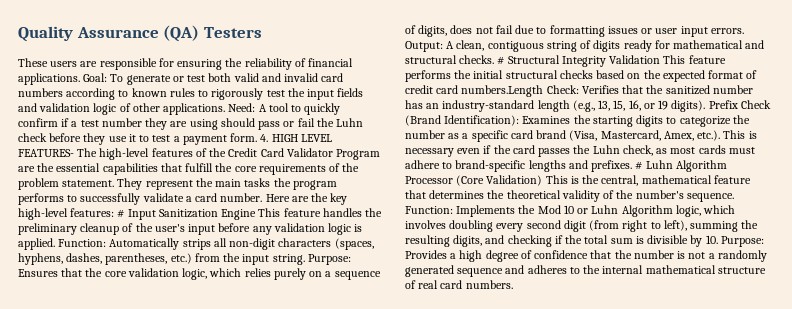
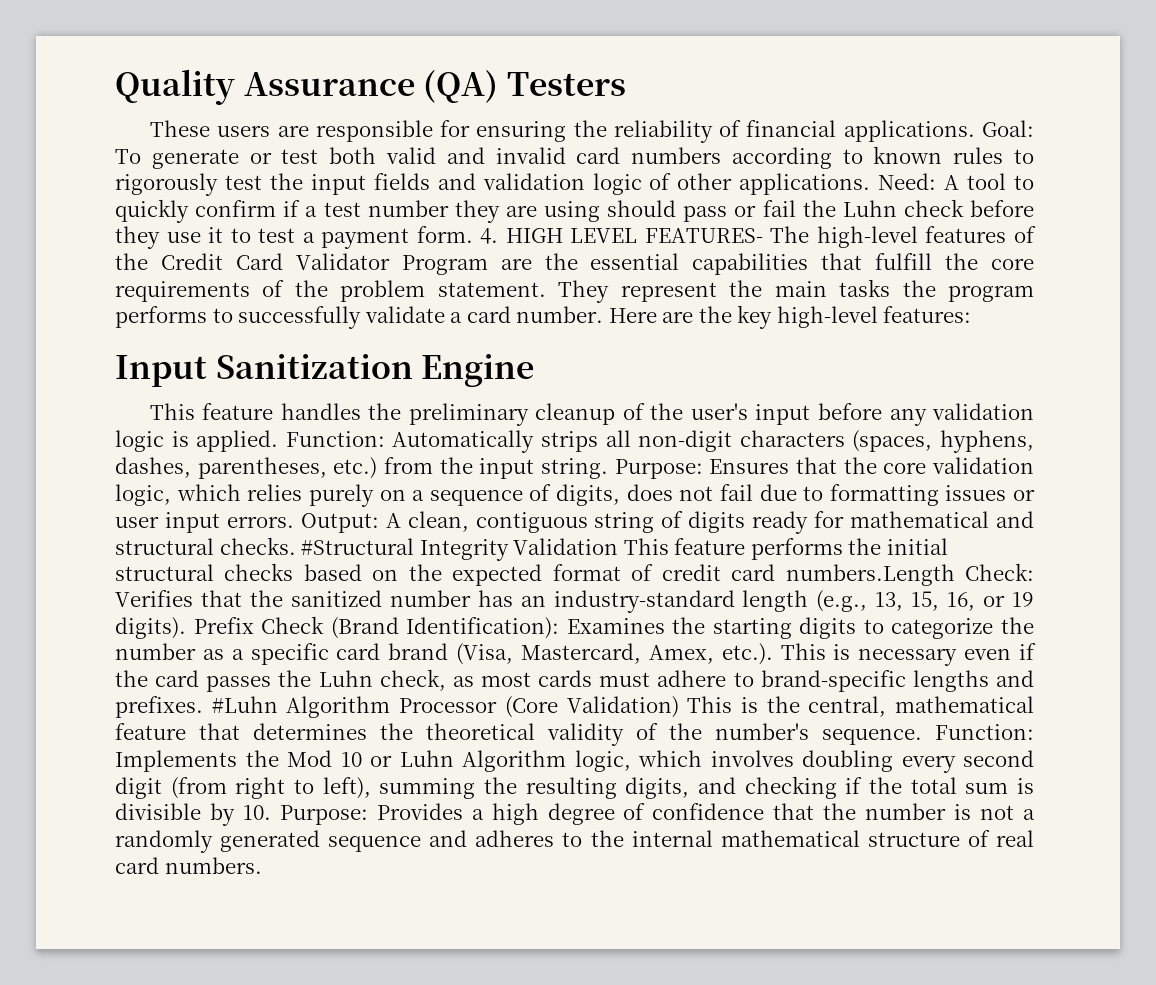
- Here are the key high-level features: # Input Sanitization Engine This feature handles the preliminary cleanup of the user's input before any validation logic is applied.
+ Here are the key high-level features:
+ Input Sanitization Engine
+ This feature handles the preliminary cleanup of the user's input before any validation logic is applied.
- # Structural Integrity Validation This feature performs the initial structural checks based on the expected format of credit card numbers.Length Check: Verifies that the sanitized number has an industry-standard length (e.g., 13, 15, 16, or 19 digits).
+ #Structural Integrity Validation This feature performs the initial structural checks based on the expected format of credit card numbers.Length Check: Verifies that the sanitized number has an industry-standard length (e.g., 13, 15, 16, or 19 digits).
- # Luhn Algorithm Processor (Core Validation) This is the central, mathematical feature that determines the theoretical validity of the number's sequence.
+ #Luhn Algorithm Processor (Core Validation) This is the central, mathematical feature that determines the theoretical validity of the number's sequence.

